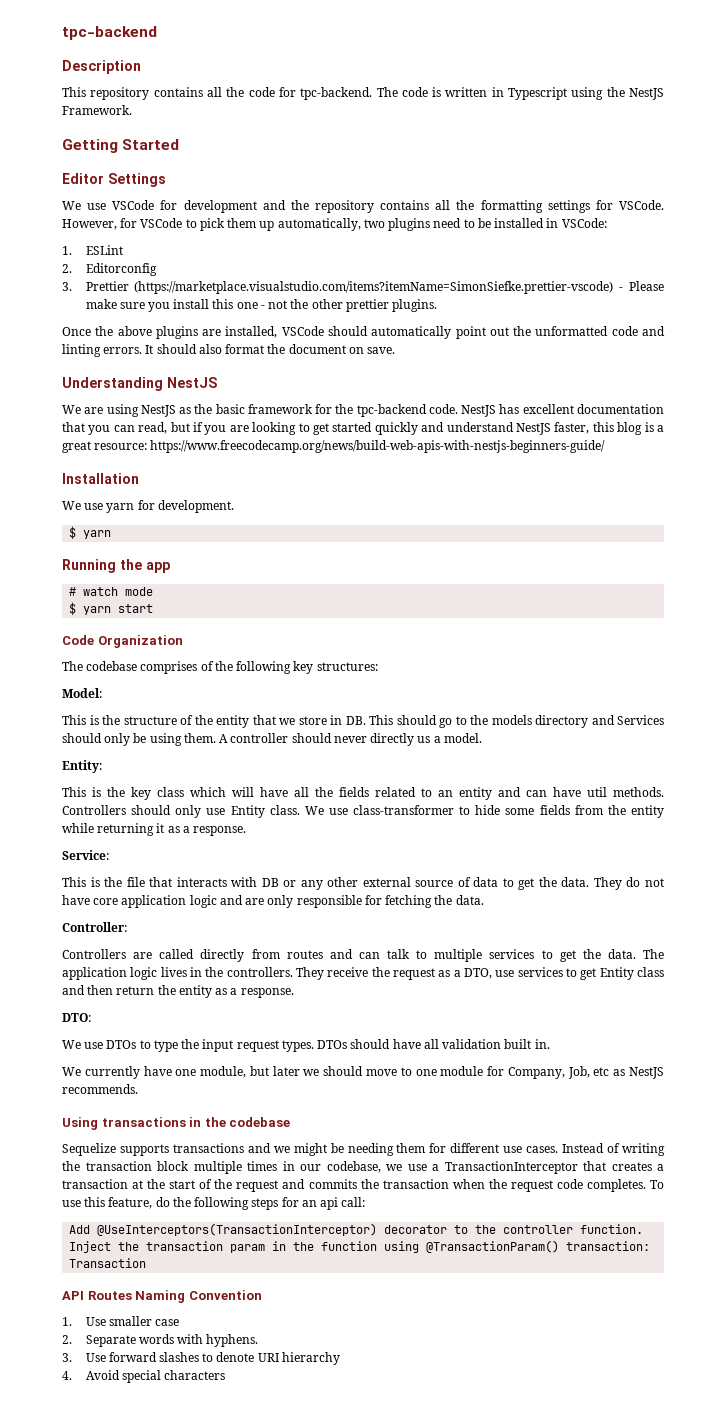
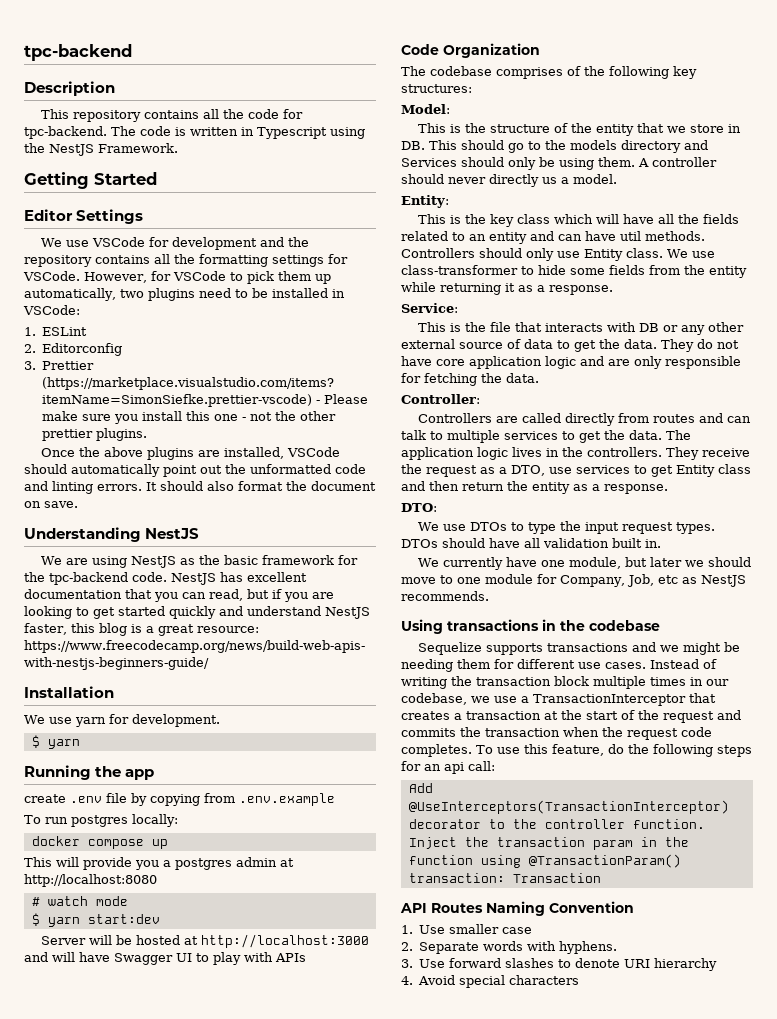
+ create .env file by copying from .env.example
+ To run postgres locally:
+ docker compose up
+ This will provide you a postgres admin at http://localhost:8080
- $ yarn start
+ $ yarn start:dev
+ Server will be hosted at http://localhost:3000 and will have Swagger UI to play with APIs

